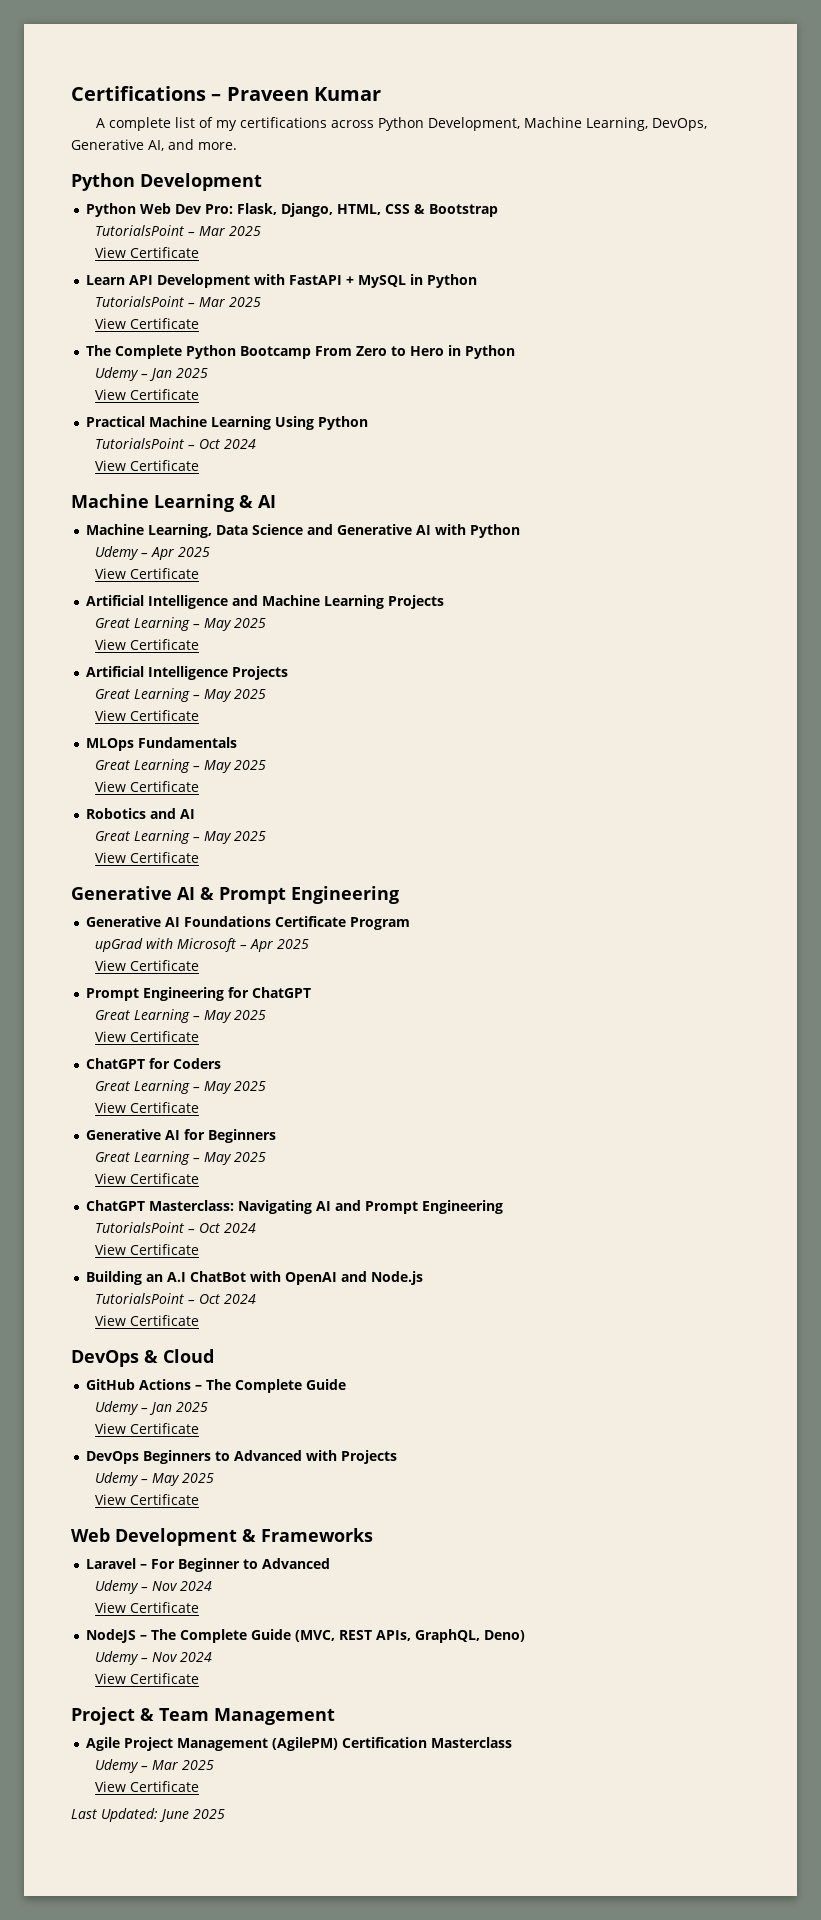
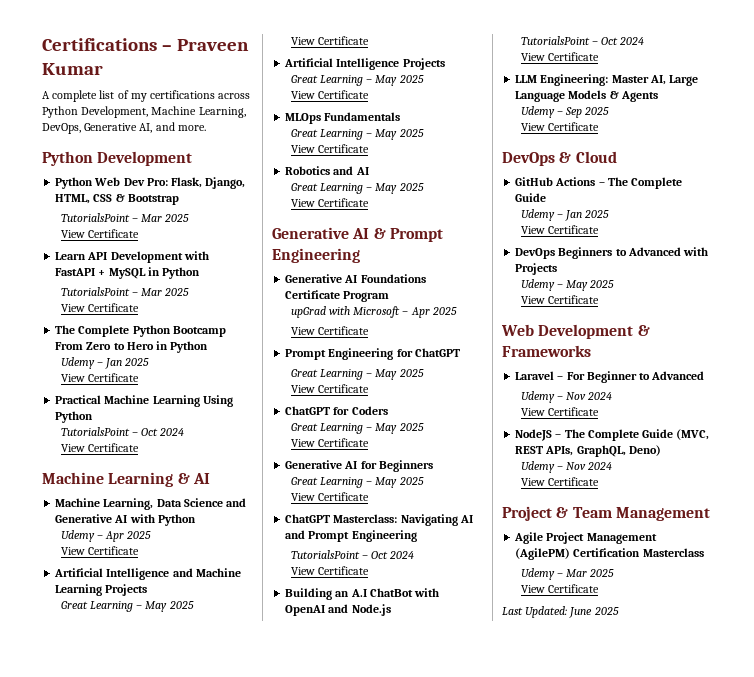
+ LLM Engineering: Master AI, Large Language Models & Agents
+ Udemy – Sep 2025
+ View Certificate

